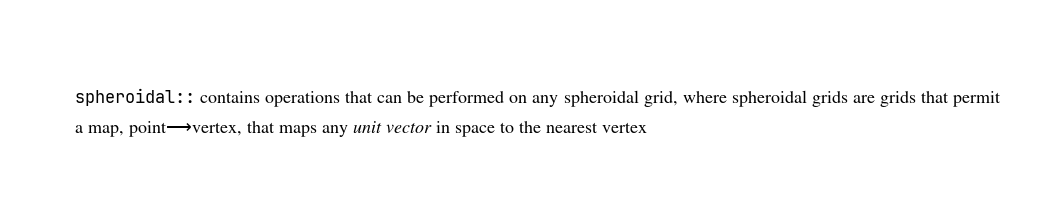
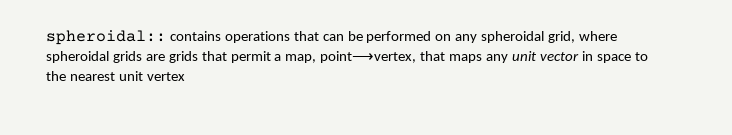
- spheroidal:: contains operations that can be performed on any spheroidal grid, where spheroidal grids are grids that permit a map, point⟶vertex, that maps any unit vector in space to the nearest vertex
+ spheroidal:: contains operations that can be performed on any spheroidal grid, where spheroidal grids are grids that permit a map, point⟶vertex, that maps any unit vector in space to the nearest unit vertex

